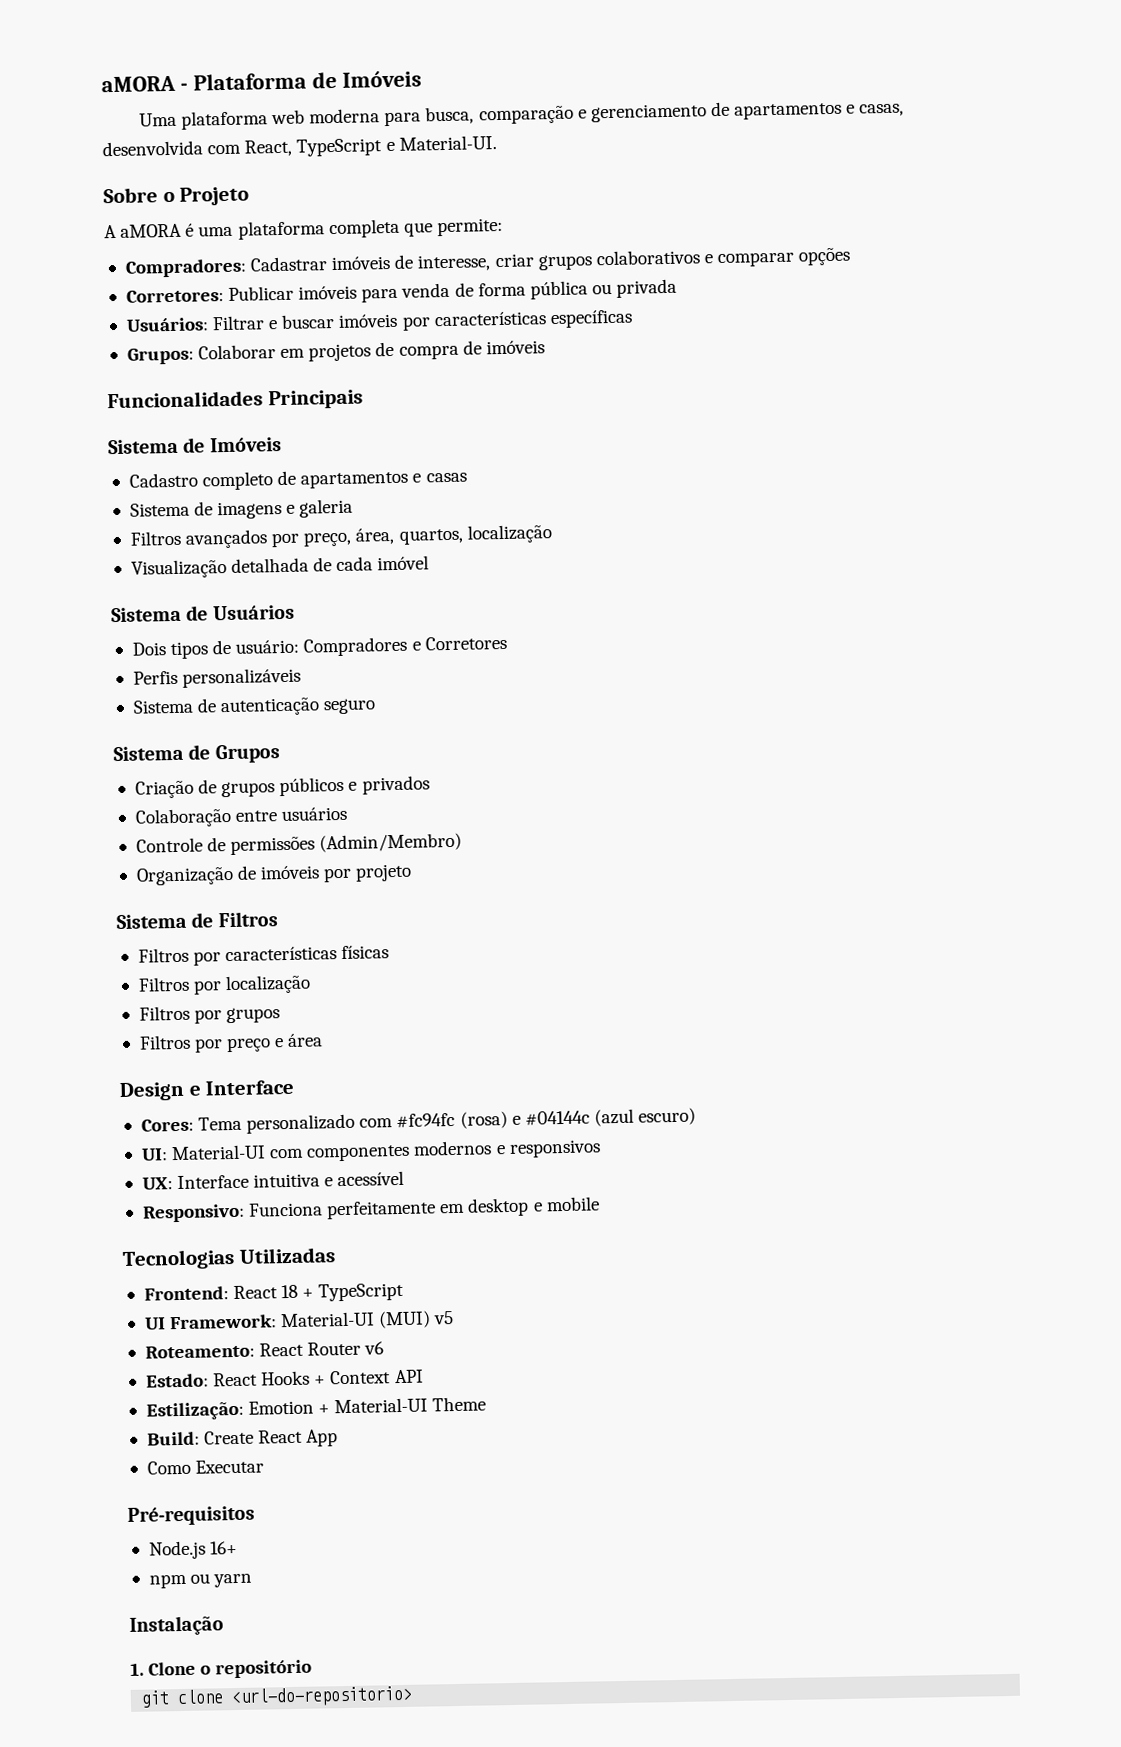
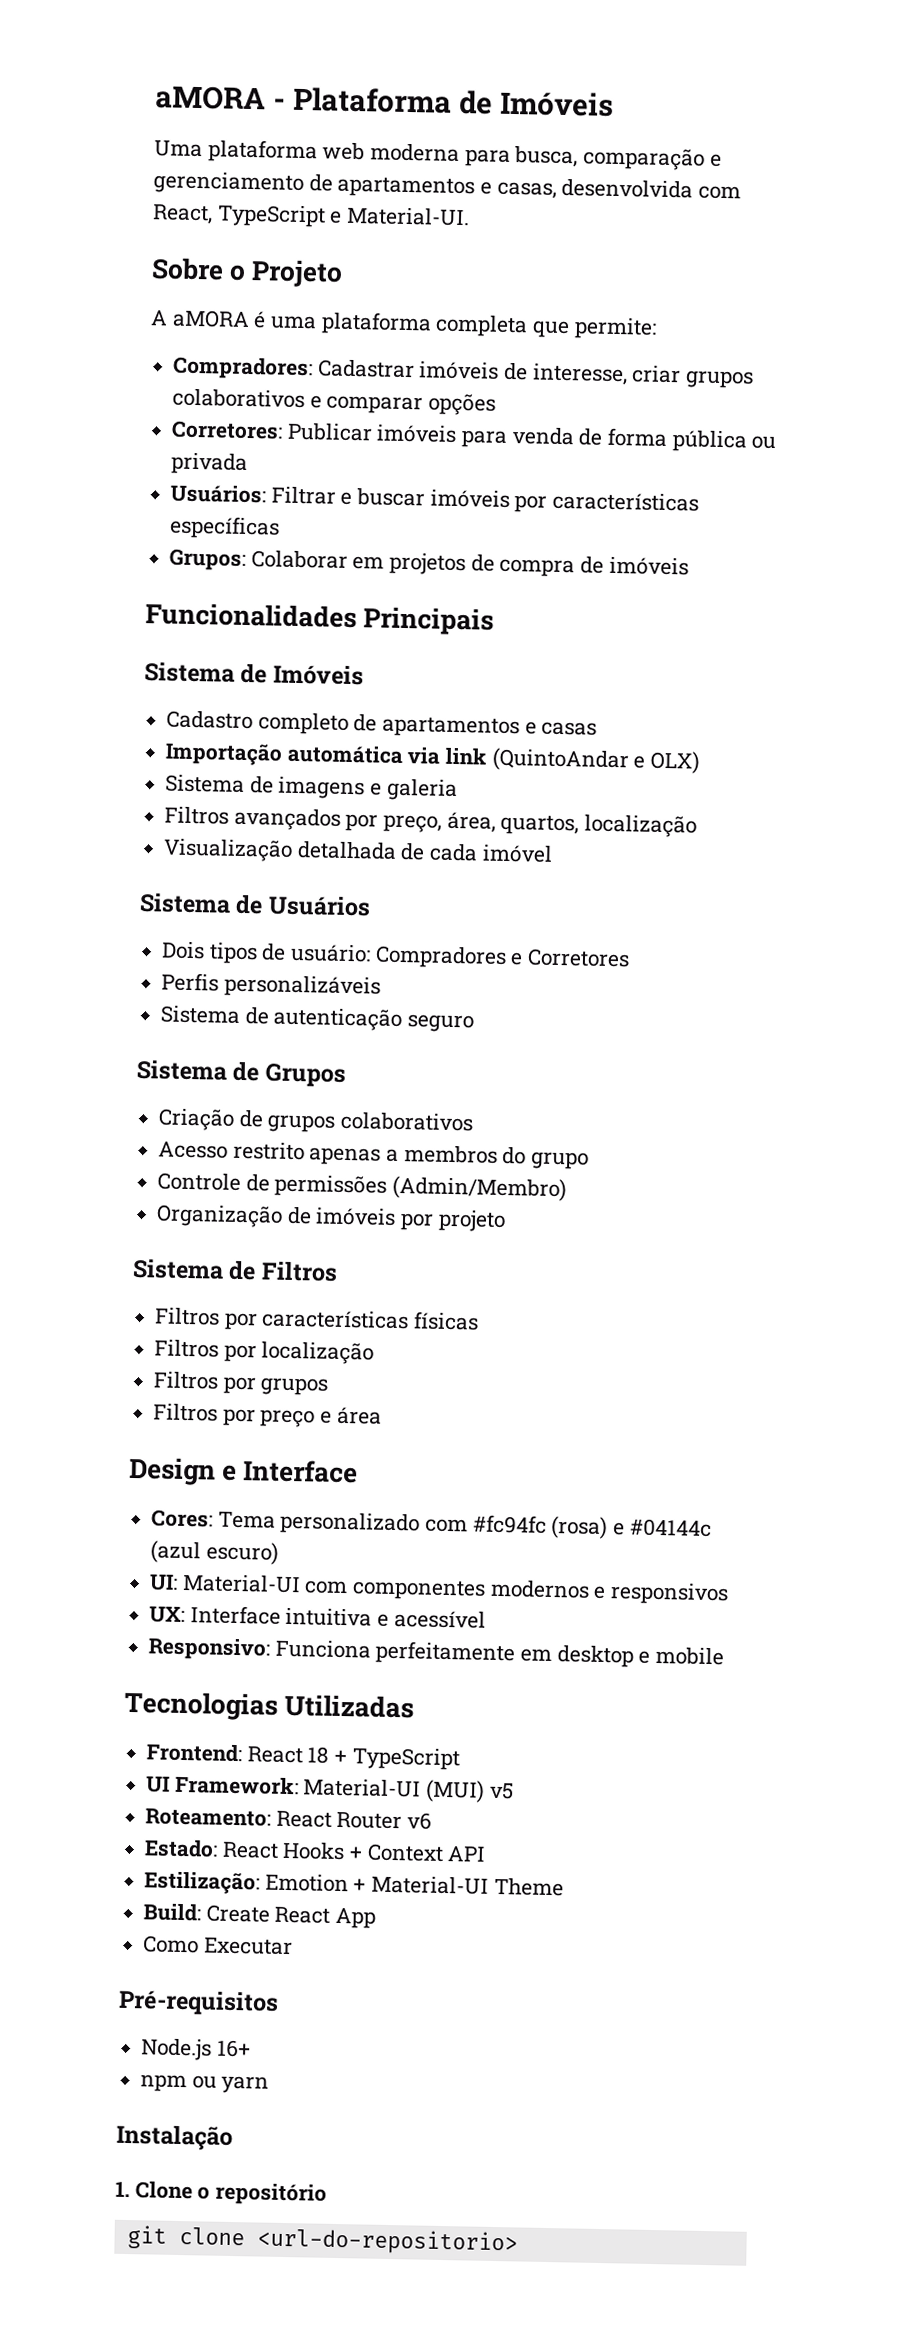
+ Importação automática via link (QuintoAndar e OLX)
- Criação de grupos públicos e privados
- Colaboração entre usuários
+ Criação de grupos colaborativos
+ Acesso restrito apenas a membros do grupo

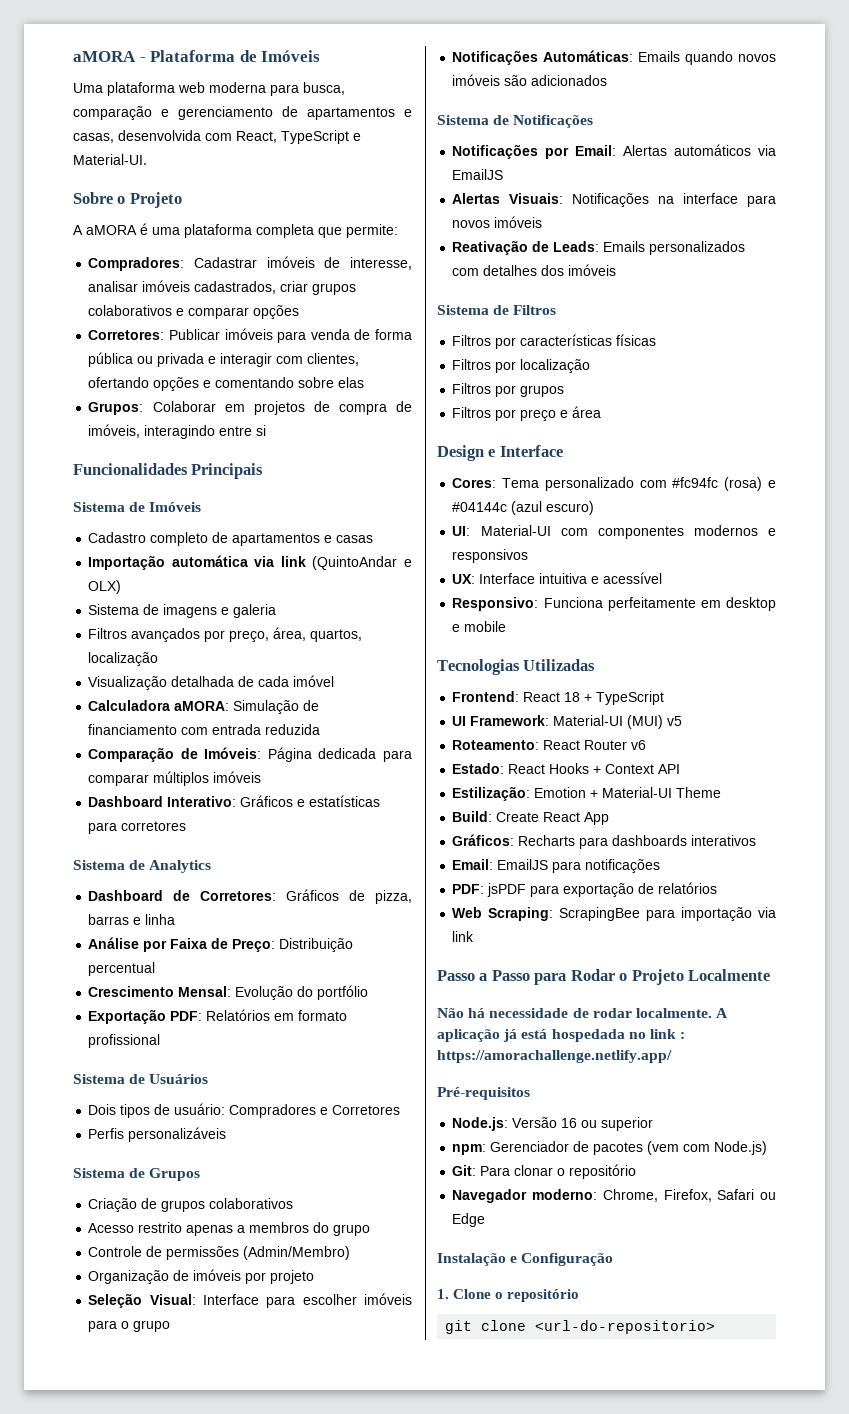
- Compradores: Cadastrar imóveis de interesse, criar grupos colaborativos e comparar opções
+ Compradores: Cadastrar imóveis de interesse, analisar imóveis cadastrados, criar grupos colaborativos e comparar opções
- Corretores: Publicar imóveis para venda de forma pública ou privada
- Usuários: Filtrar e buscar imóveis por características específicas
+ Corretores: Publicar imóveis para venda de forma pública ou privada e interagir com clientes, ofertando opções e comentando sobre elas
- Grupos: Colaborar em projetos de compra de imóveis
+ Grupos: Colaborar em projetos de compra de imóveis, interagindo entre si
+ Calculadora aMORA: Simulação de financiamento com entrada reduzida
+ Comparação de Imóveis: Página dedicada para comparar múltiplos imóveis
+ Dashboard Interativo: Gráficos e estatísticas para corretores
+ Sistema de Analytics
+ Dashboard de Corretores: Gráficos de pizza, barras e linha
+ Análise por Faixa de Preço: Distribuição percentual
+ Crescimento Mensal: Evolução do portfólio
+ Exportação PDF: Relatórios em formato profissional
- Sistema de autenticação seguro
+ Seleção Visual: Interface para escolher imóveis para o grupo
+ Notificações Automáticas: Emails quando novos imóveis são adicionados
+ Sistema de Notificações
+ Notificações por Email: Alertas automáticos via EmailJS
+ Alertas Visuais: Notificações na interface para novos imóveis
+ Reativação de Leads: Emails personalizados com detalhes dos imóveis
- Como Executar
+ Gráficos: Recharts para dashboards interativos
+ Email: EmailJS para notificações
+ PDF: jsPDF para exportação de relatórios
+ Web Scraping: ScrapingBee para importação via link
+ Passo a Passo para Rodar o Projeto Localmente
+ Não há necessidade de rodar localmente. A aplicação já está hospedada no link : https://amorachallenge.netlify.app/
  Pré-requisitos
- Node.js 16+
- npm ou yarn
+ Node.js: Versão 16 ou superior
+ npm: Gerenciador de pacotes (vem com Node.js)
+ Git: Para clonar o repositório
+ Navegador moderno: Chrome, Firefox, Safari ou Edge
- Instalação
+ Instalação e Configuração

